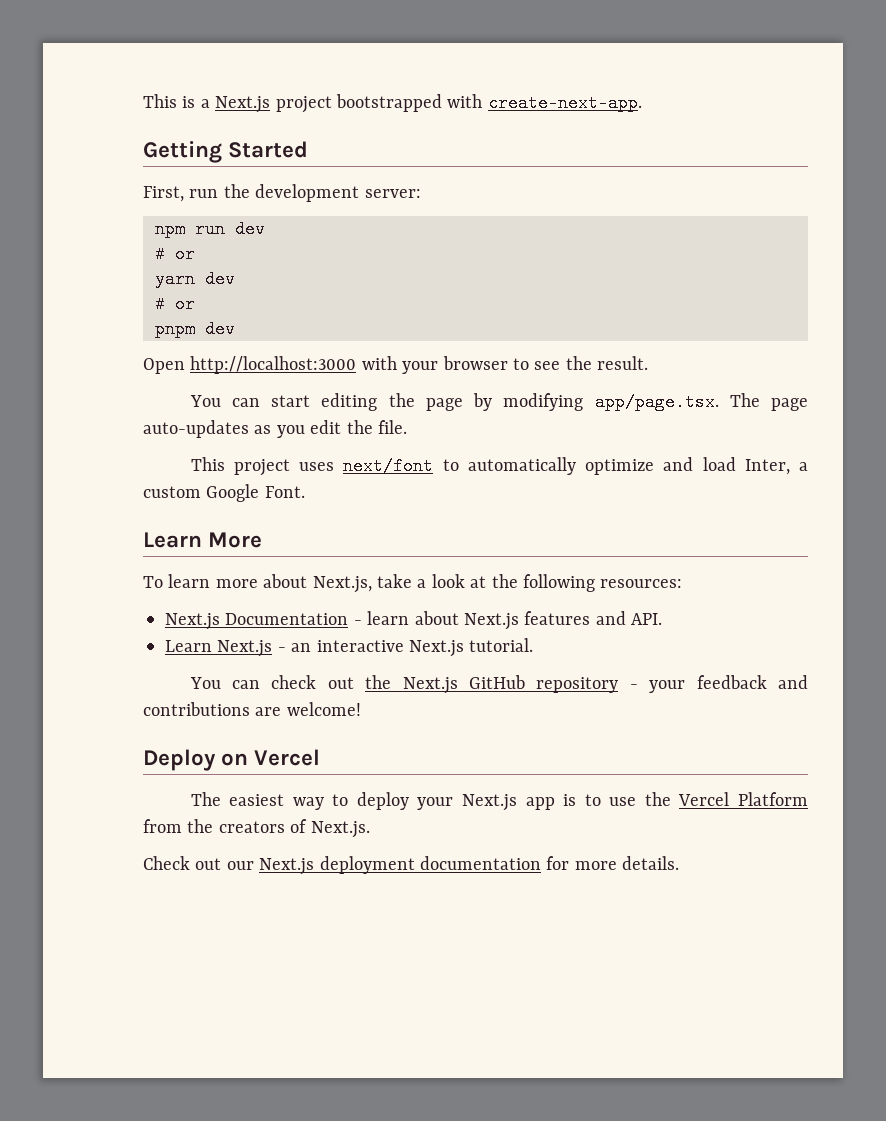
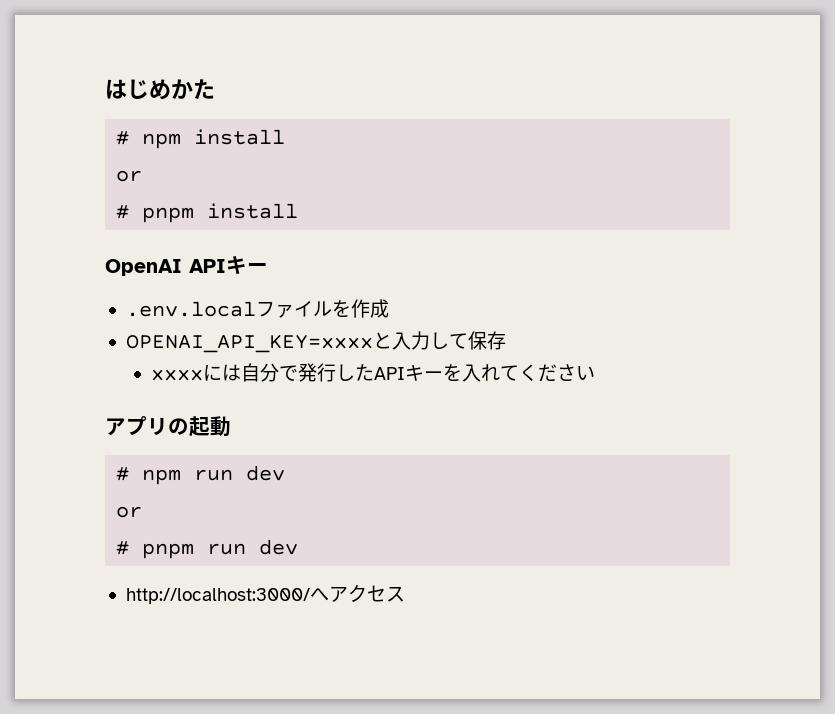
- This is a Next.js project bootstrapped with create-next-app.
- Getting Started
- First, run the development server:
- npm run dev
- # or
- yarn dev
- # or
- pnpm dev
- Open http://localhost:3000 with your browser to see the result.
- You can start editing the page by modifying app/page.tsx. The page auto-updates as you edit the file.
- This project uses next/font to automatically optimize and load Inter, a custom Google Font.
- Learn More
- To learn more about Next.js, take a look at the following resources:
- Next.js Documentation - learn about Next.js features and API.
- Learn Next.js - an interactive Next.js tutorial.
- You can check out the Next.js GitHub repository - your feedback and contributions are welcome!
- Deploy on Vercel
- The easiest way to deploy your Next.js app is to use the Vercel Platform from the creators of Next.js.
- Check out our Next.js deployment documentation for more details.
+ はじめかた
+ # npm install
+ or
+ # pnpm install
+ OpenAI APIキー
+ .env.localファイルを作成
+ OPENAI_API_KEY=xxxxと入力して保存
+ xxxxには自分で発行したAPIキーを入れてください
+ アプリの起動
+ # npm run dev
+ or
+ # pnpm run dev
+ http://localhost:3000/へアクセス

